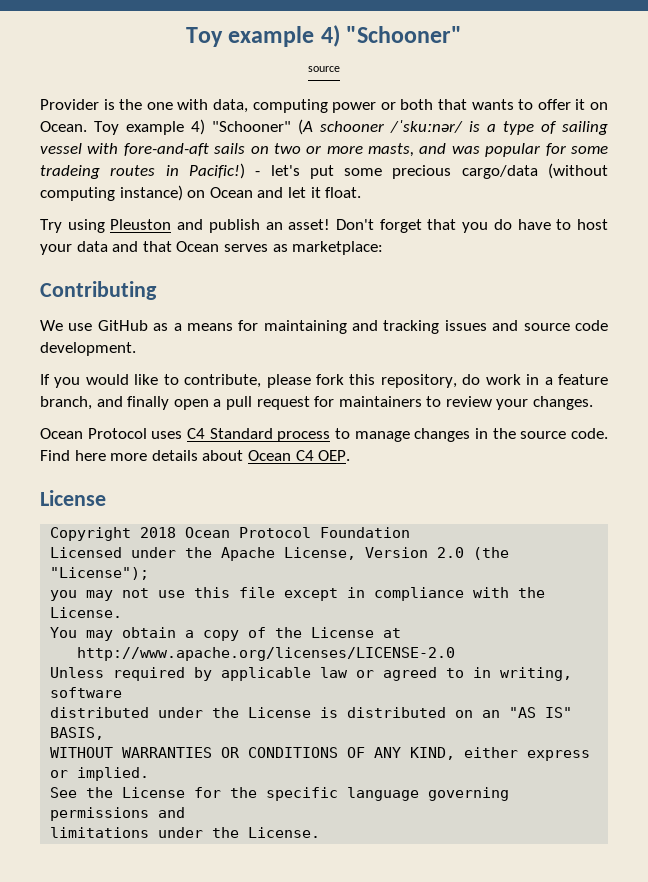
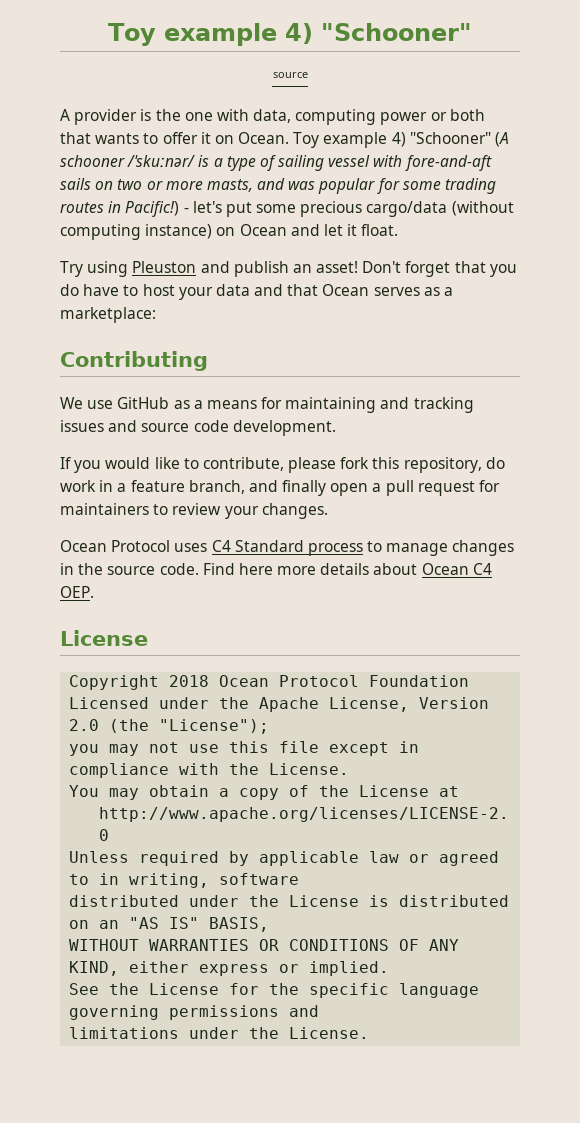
- Provider is the one with data, computing power or both that wants to offer it on Ocean.
+ A provider is the one with data, computing power or both that wants to offer it on Ocean.
- Toy example 4) "Schooner" (A schooner /ˈskuːnər/ is a type of sailing vessel with fore-and-aft sails on two or more masts, and was popular for some tradeing routes in Pacific!)
+ Toy example 4) "Schooner" (A schooner /ˈskuːnər/ is a type of sailing vessel with fore-and-aft sails on two or more masts, and was popular for some trading routes in Pacific!)
- Don't forget that you do have to host your data and that Ocean serves as marketplace:
+ Don't forget that you do have to host your data and that Ocean serves as a marketplace:

